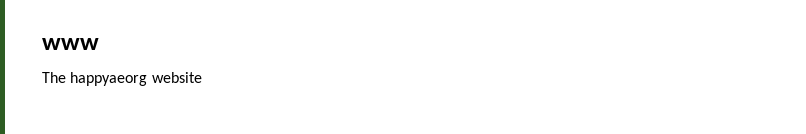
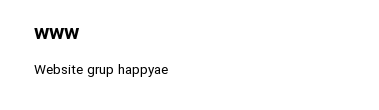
- The happyaeorg website
+ Website grup happyae

